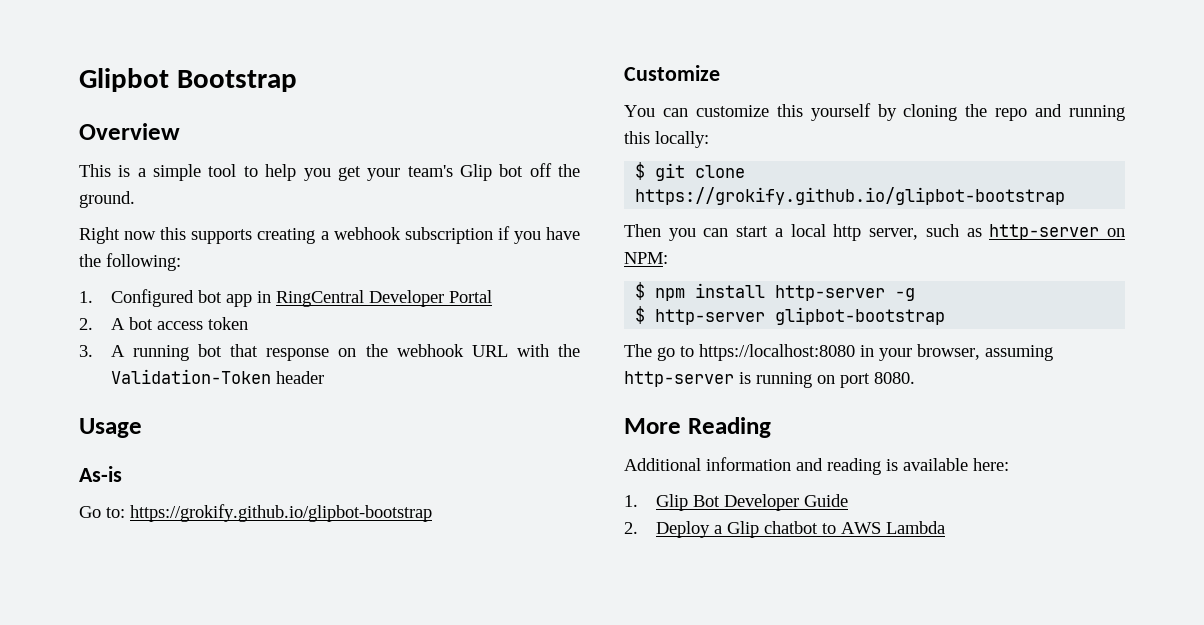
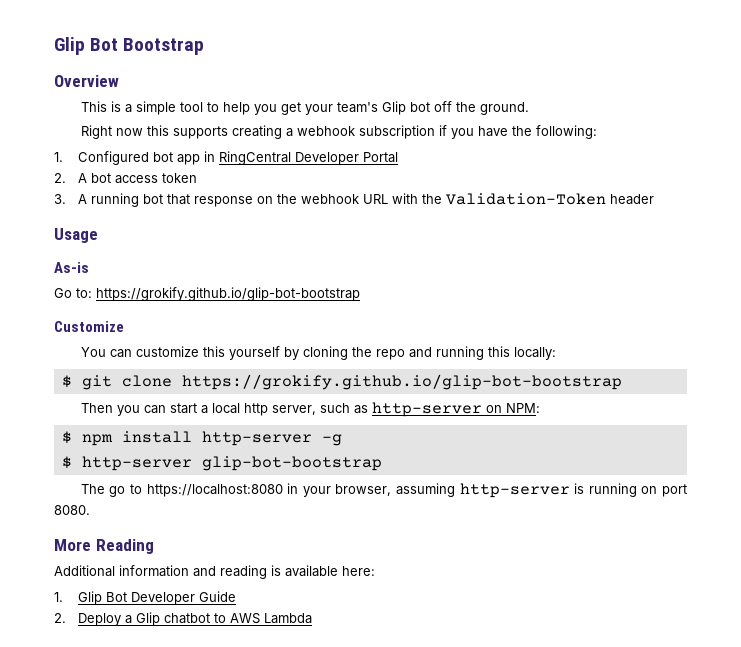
- Glipbot Bootstrap
+ Glip Bot Bootstrap
- Go to: https://grokify.github.io/glipbot-bootstrap
+ Go to: https://grokify.github.io/glip-bot-bootstrap
- $ git clone https://grokify.github.io/glipbot-bootstrap
+ $ git clone https://grokify.github.io/glip-bot-bootstrap
- $ http-server glipbot-bootstrap
+ $ http-server glip-bot-bootstrap

